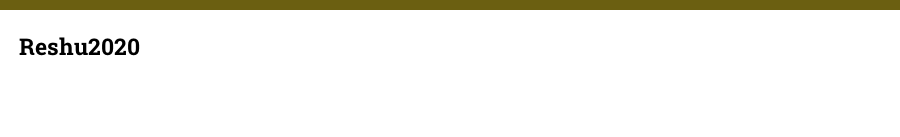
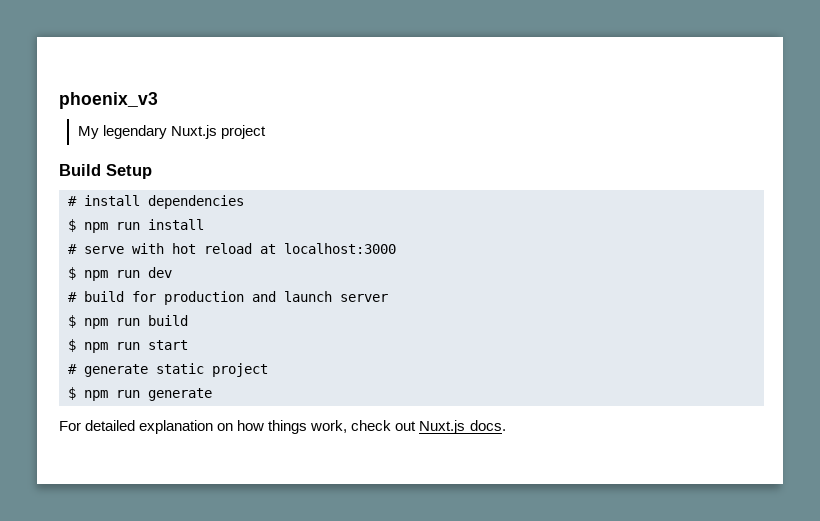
- Reshu2020
+ phoenix_v3
+ My legendary Nuxt.js project
+ Build Setup
+ # install dependencies
+ $ npm run install
+ # serve with hot reload at localhost:3000
+ $ npm run dev
+ # build for production and launch server
+ $ npm run build
+ $ npm run start
+ # generate static project
+ $ npm run generate
+ For detailed explanation on how things work, check out Nuxt.js docs.

